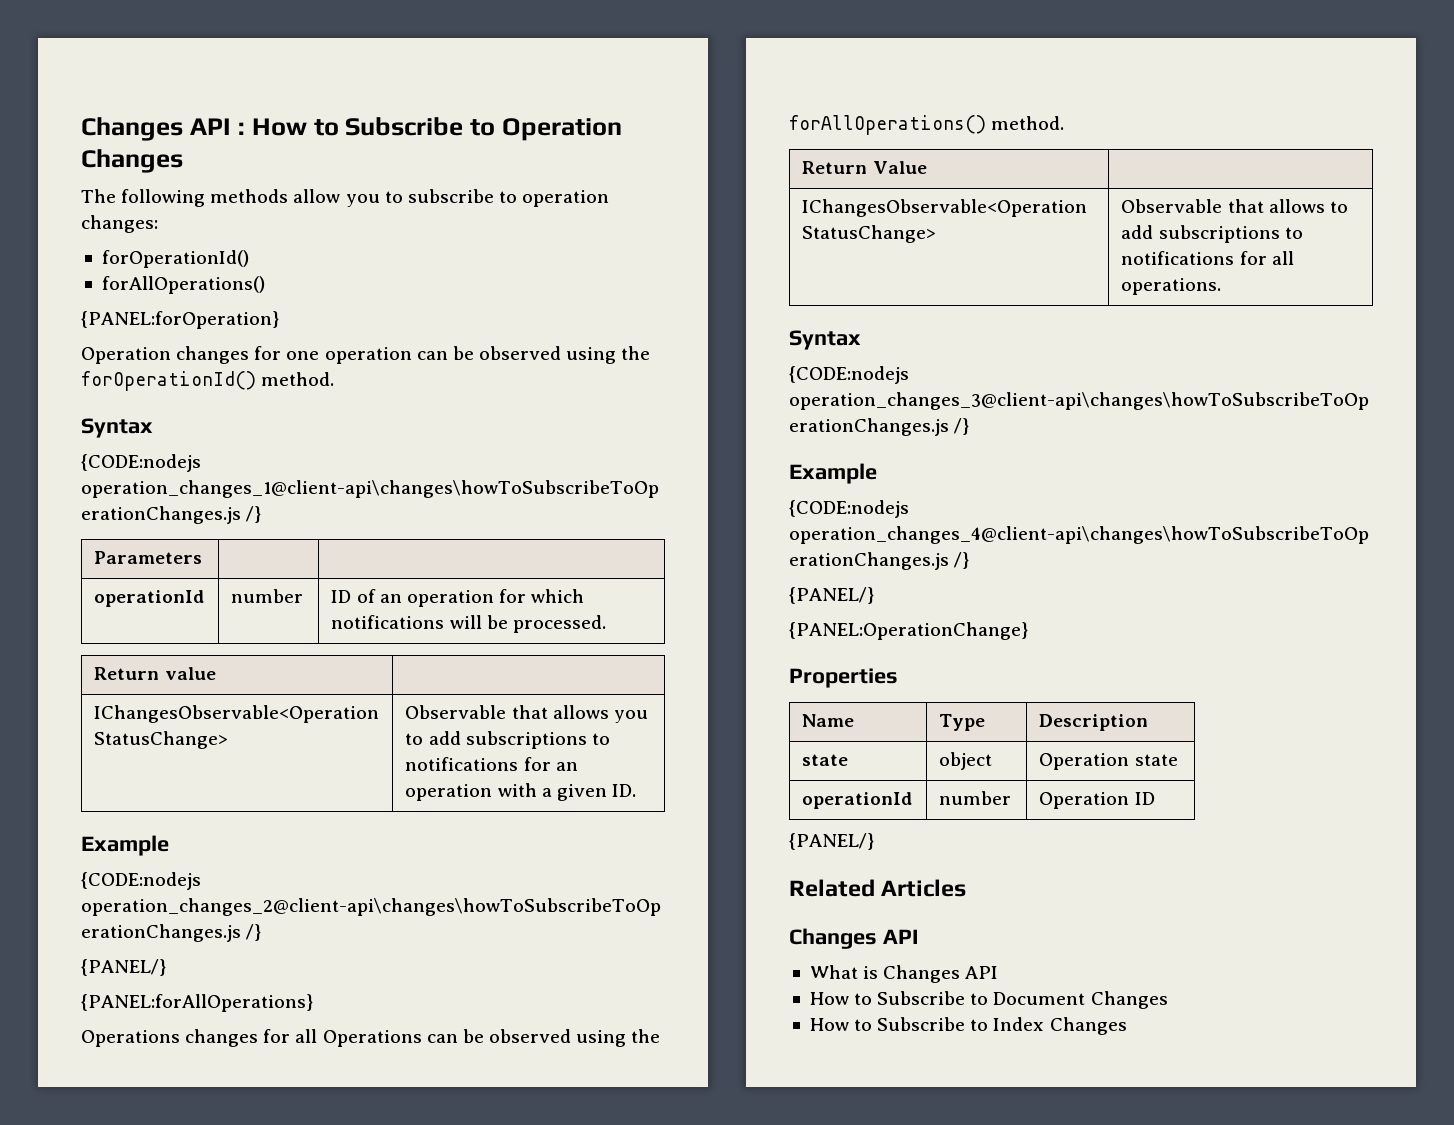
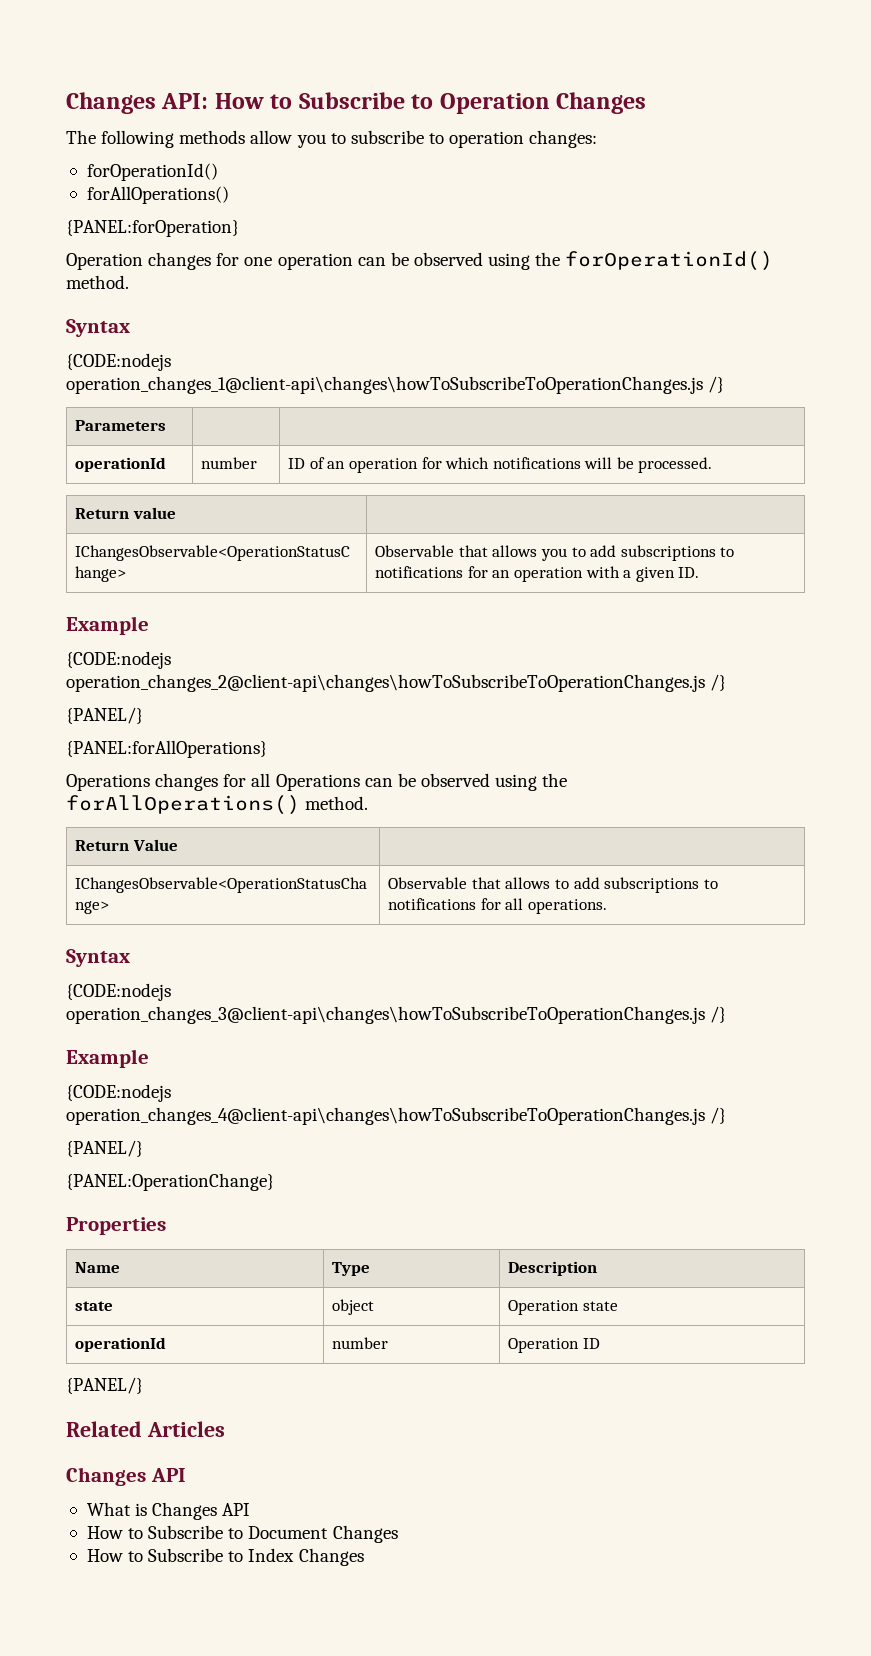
- Changes API : How to Subscribe to Operation Changes
+ Changes API: How to Subscribe to Operation Changes

